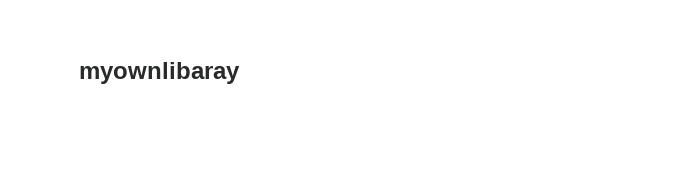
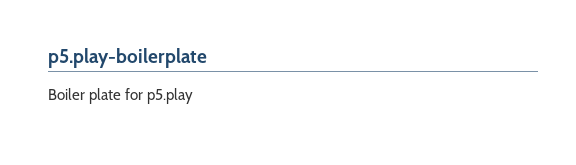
- myownlibaray
+ p5.play-boilerplate
+ Boiler plate for p5.play

